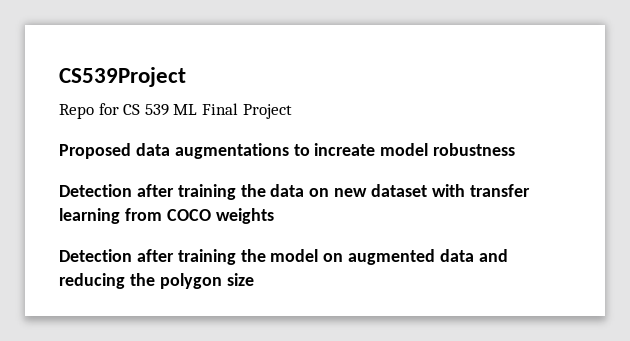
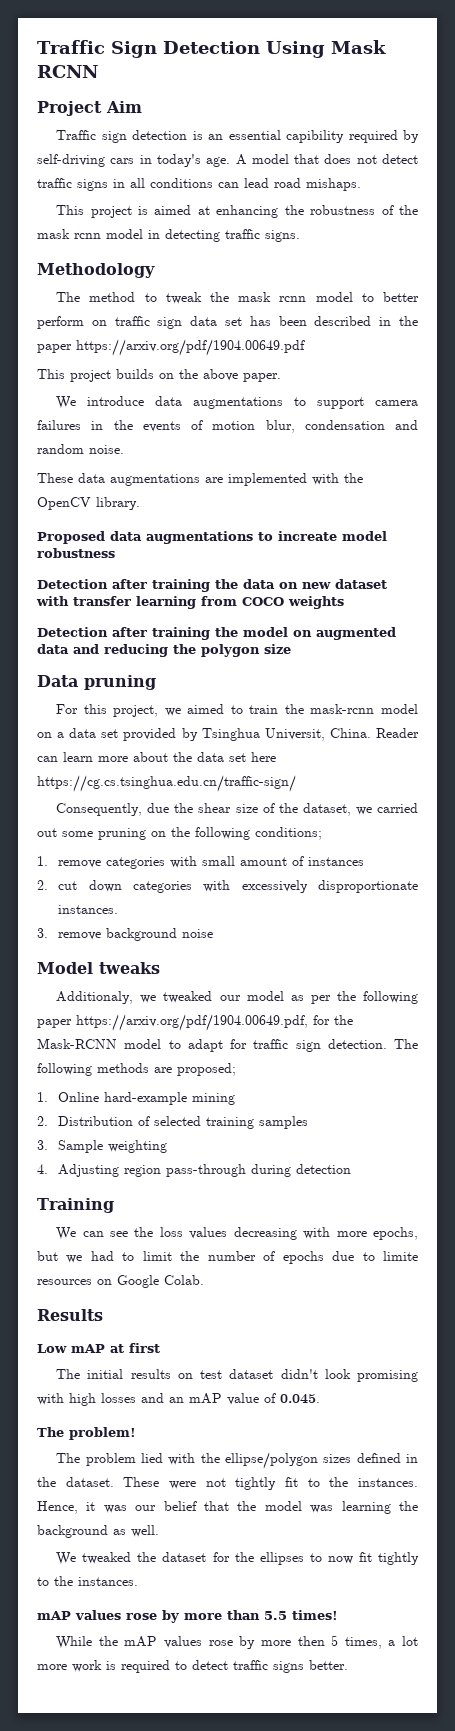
- CS539Project
- Repo for CS 539 ML Final Project
+ Traffic Sign Detection Using Mask RCNN
+ Project Aim
+ Traffic sign detection is an essential capibility required by self-driving cars in today's age. A model that does not detect traffic signs in all conditions can lead road mishaps.
+ This project is aimed at enhancing the robustness of the mask rcnn model in detecting traffic signs.
+ Methodology
+ The method to tweak the mask rcnn model to better perform on traffic sign data set has been described in the paper https://arxiv.org/pdf/1904.00649.pdf
+ This project builds on the above paper.
+ We introduce data augmentations to support camera failures in the events of motion blur, condensation and random noise.
+ These data augmentations are implemented with the OpenCV library.
+ Data pruning
+ For this project, we aimed to train the mask-rcnn model on a data set provided by Tsinghua Universit, China. Reader can learn more about the data set here https://cg.cs.tsinghua.edu.cn/traffic-sign/
+ Consequently, due the shear size of the dataset, we carried out some pruning on the following conditions;
+ 1. remove categories with small amount of instances
+ 2. cut down categories with excessively disproportionate instances.
+ 3. remove background noise
+ Model tweaks
+ Additionaly, we tweaked our model as per the following paper https://arxiv.org/pdf/1904.00649.pdf, for the Mask-RCNN model to adapt for traffic sign detection. The following methods are proposed;
+ 1. Online hard-example mining
+ 2. Distribution of selected training samples
+ 3. Sample weighting
+ 4. Adjusting region pass-through during detection
+ Training
+ We can see the loss values decreasing with more epochs, but we had to limit the number of epochs due to limite resources on Google Colab.
+ Results
+ Low mAP at first
+ The initial results on test dataset didn't look promising with high losses and an mAP value of 0.045.
+ The problem!
+ The problem lied with the ellipse/polygon sizes defined in the dataset. These were not tightly fit to the instances. Hence, it was our belief that the model was learning the background as well.
+ We tweaked the dataset for the ellipses to now fit tightly to the instances.
+ mAP values rose by more than 5.5 times!
+ While the mAP values rose by more then 5 times, a lot more work is required to detect traffic signs better.

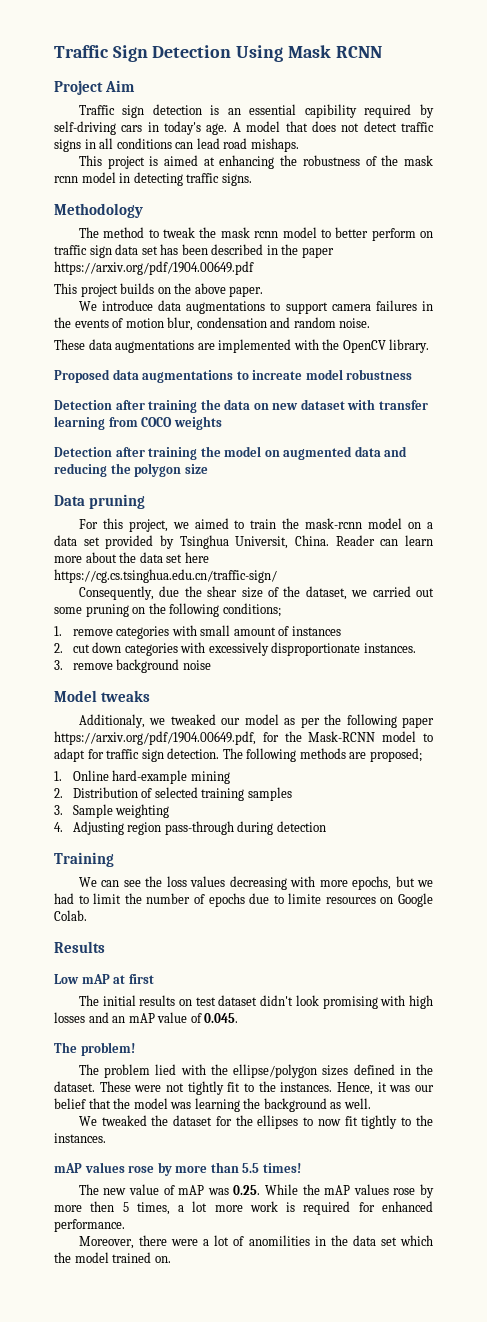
- While the mAP values rose by more then 5 times, a lot more work is required to detect traffic signs better.
+ The new value of mAP was 0.25. While the mAP values rose by more then 5 times, a lot more work is required for enhanced performance.
+ Moreover, there were a lot of anomilities in the data set which the model trained on.

